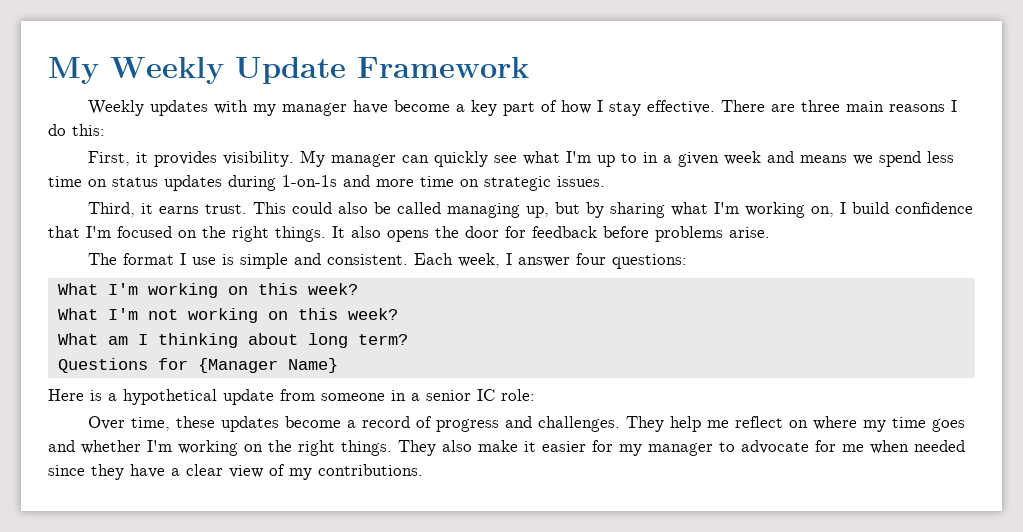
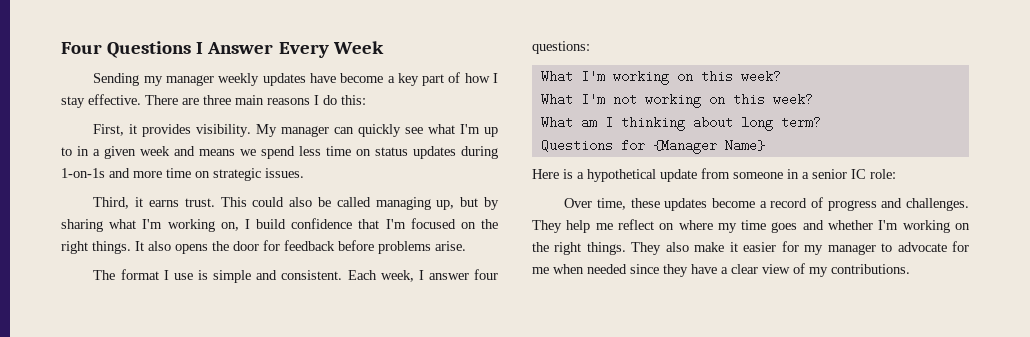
- My Weekly Update Framework
- Weekly updates with my manager have become a key part of how I stay effective.
+ Four Questions I Answer Every Week
+ Sending my manager weekly updates have become a key part of how I stay effective.

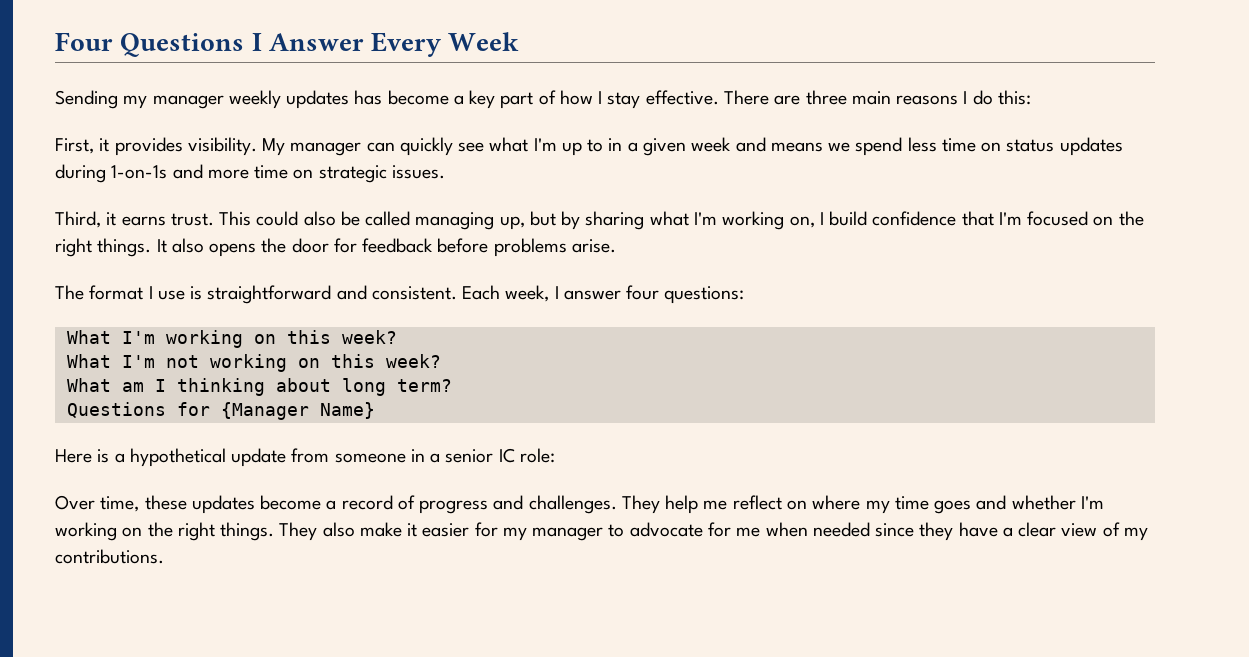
- Sending my manager weekly updates have become a key part of how I stay effective.
+ Sending my manager weekly updates has become a key part of how I stay effective.
- The format I use is simple and consistent.
+ The format I use is straightforward and consistent.

